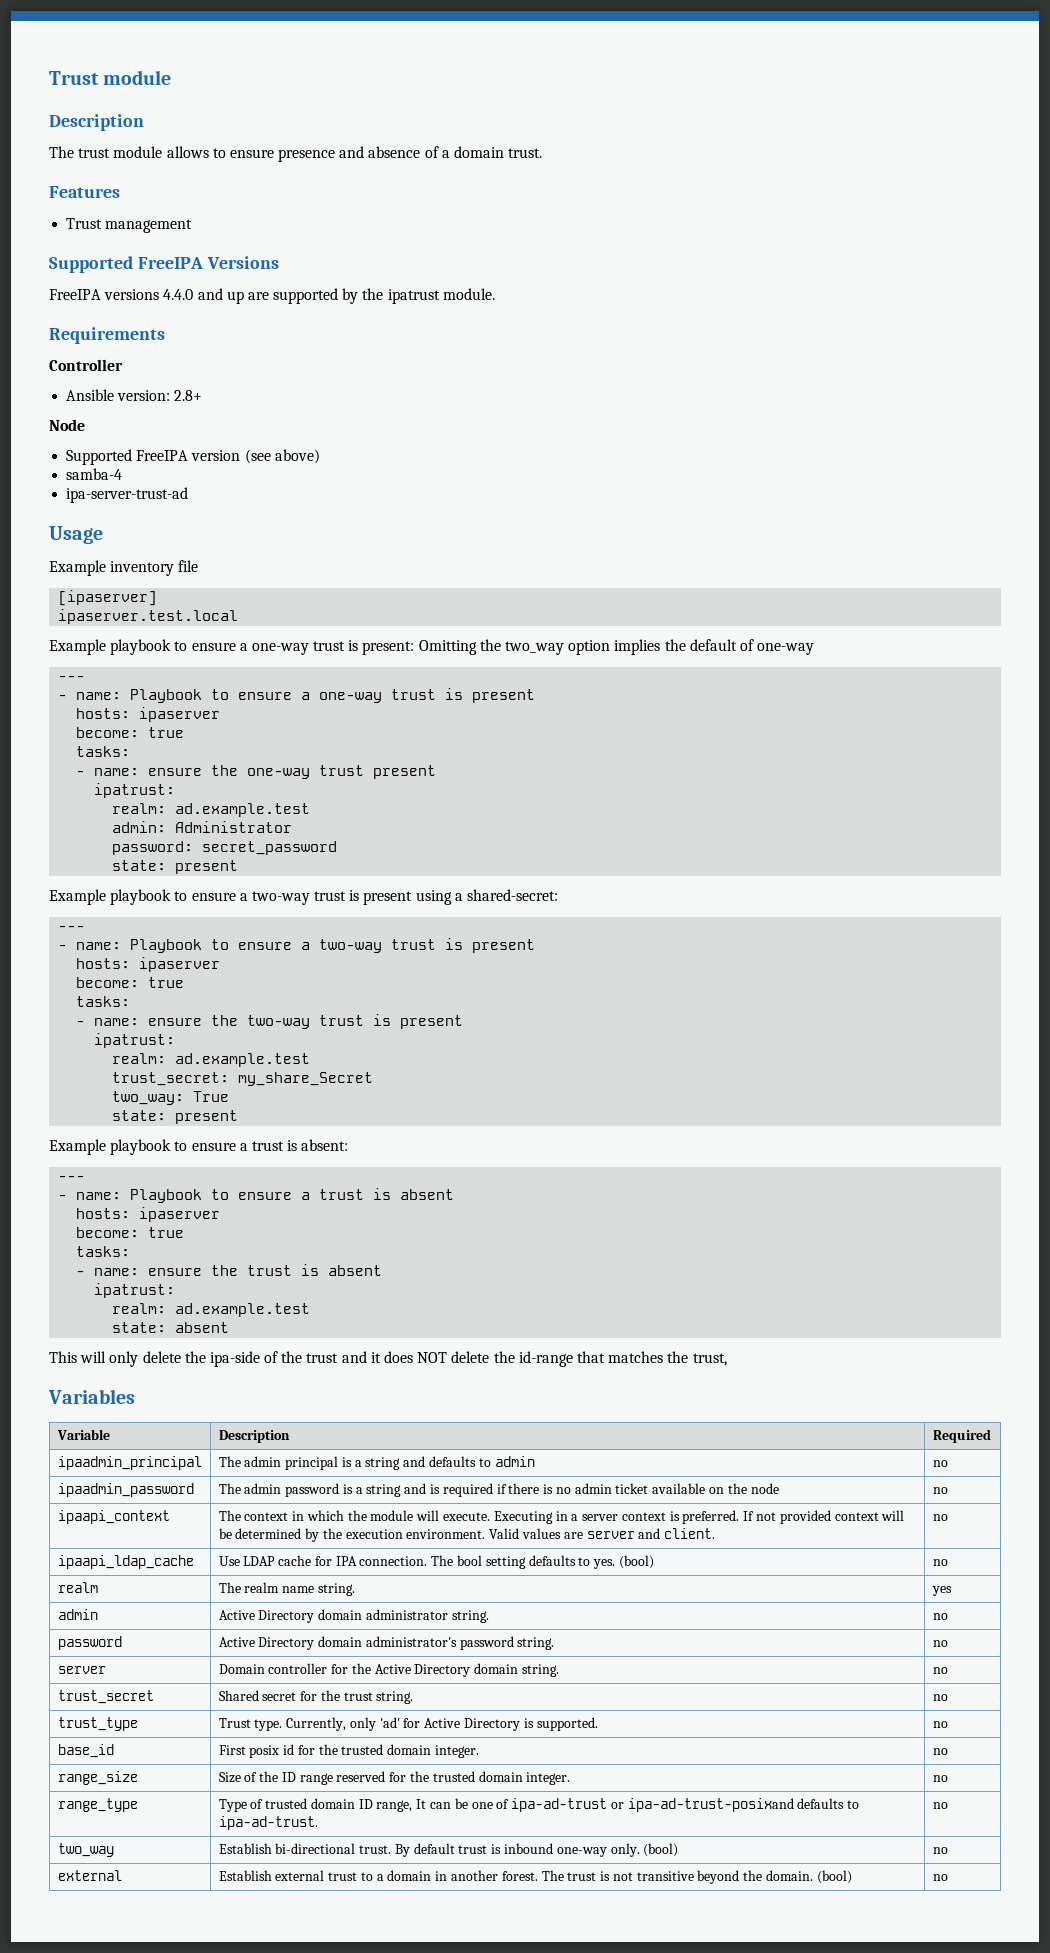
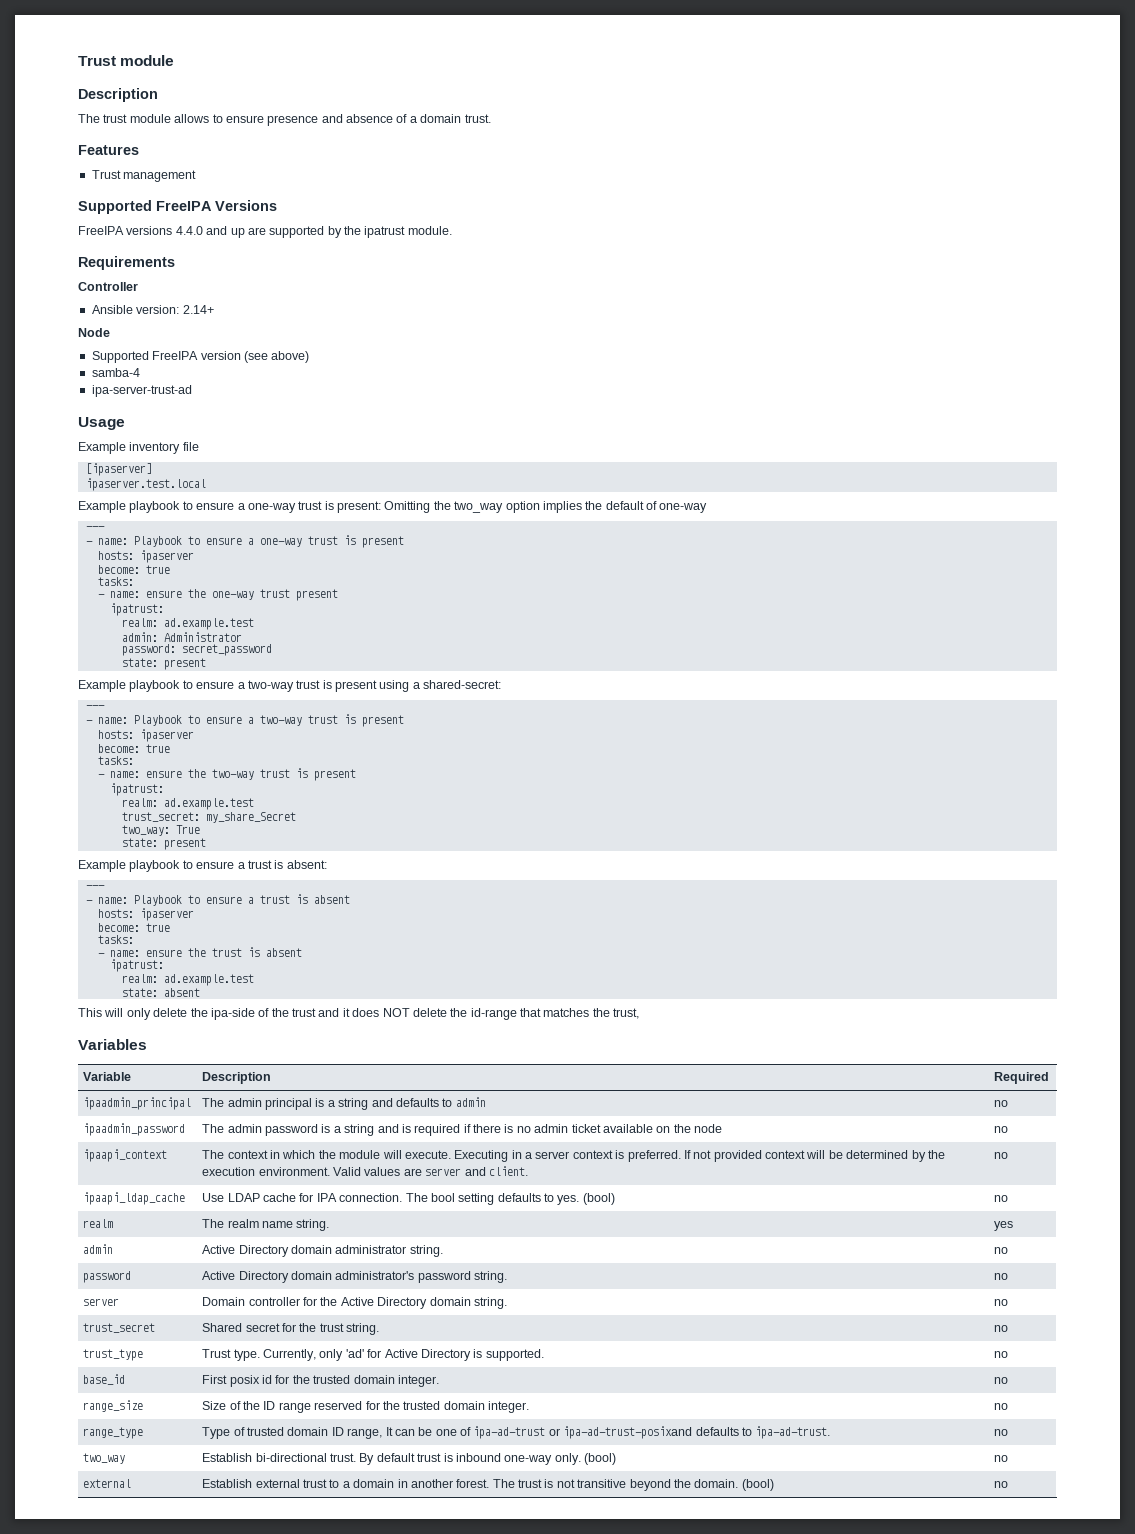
- Ansible version: 2.8+
+ Ansible version: 2.14+

